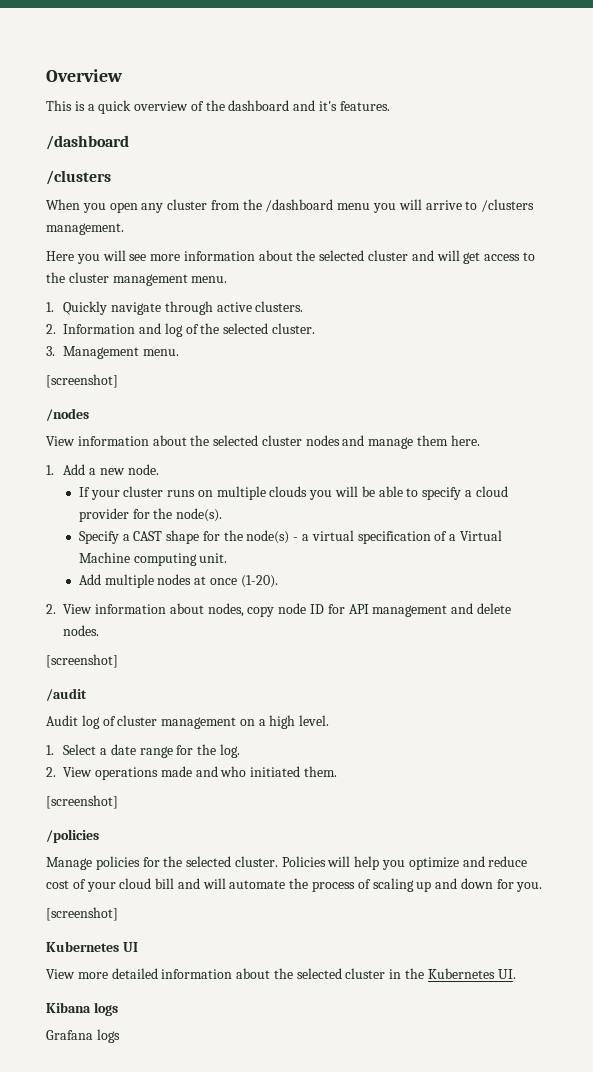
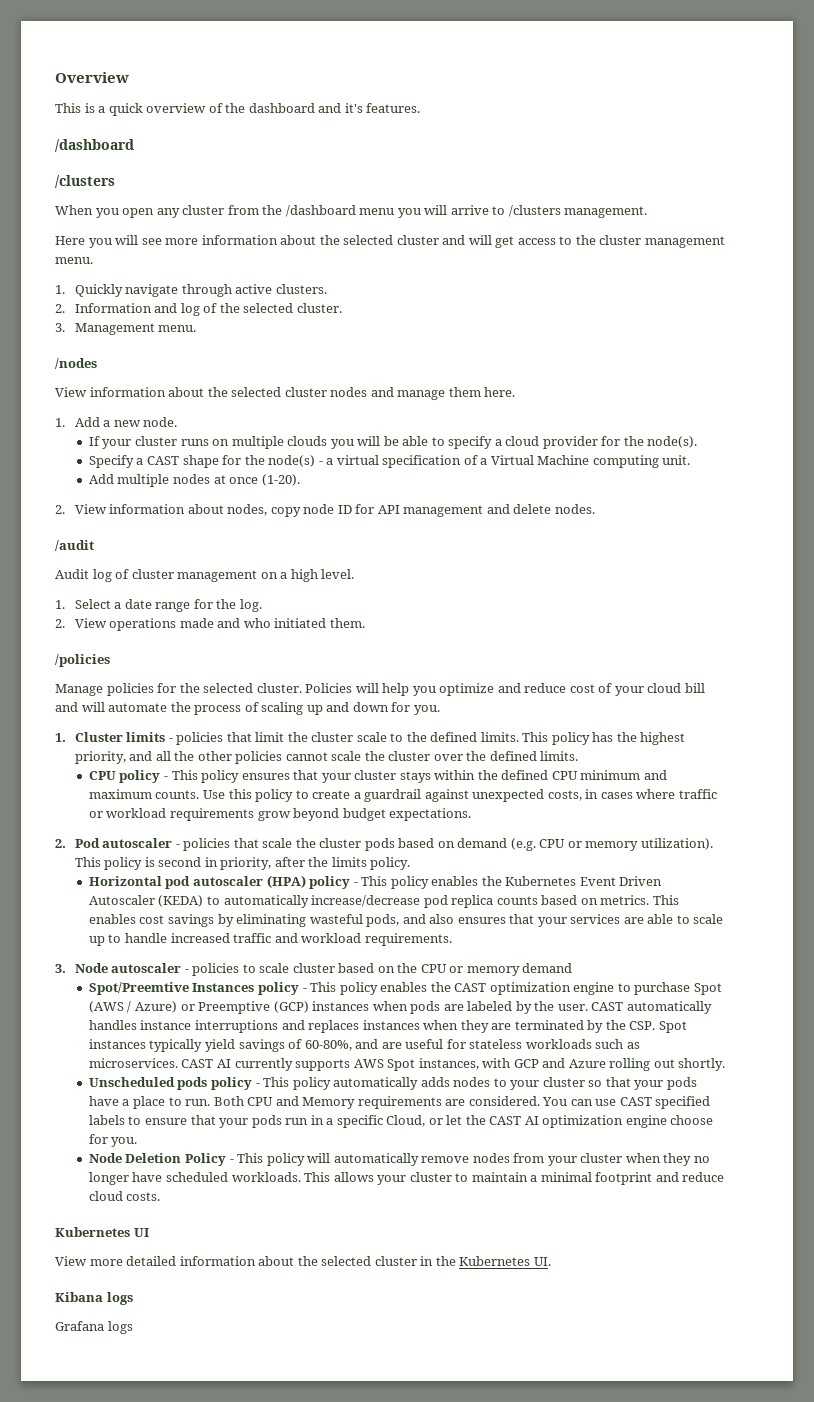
  3. Management menu.
- [screenshot]
  2. View information about nodes, copy node ID for API management and delete nodes.
- [screenshot]
  2. View operations made and who initiated them.
- [screenshot]
  Policies will help you optimize and reduce cost of your cloud bill and will automate the process of scaling up and down for you.
- [screenshot]
+ 1. Cluster limits - policies that limit the cluster scale to the defined limits. This policy has the highest priority, and all the other policies cannot scale the cluster over the defined limits.
+ CPU policy - This policy ensures that your cluster stays within the defined CPU minimum and maximum counts. Use this policy to create a guardrail against unexpected costs, in cases where traffic or workload requirements grow beyond budget expectations.
+ 2. Pod autoscaler - policies that scale the cluster pods based on demand (e.g. CPU or memory utilization). This policy is second in priority, after the limits policy.
+ Horizontal pod autoscaler (HPA) policy - This policy enables the Kubernetes Event Driven Autoscaler (KEDA) to automatically increase/decrease pod replica counts based on metrics. This enables cost savings by eliminating wasteful pods, and also ensures that your services are able to scale up to handle increased traffic and workload requirements.
+ 3. Node autoscaler - policies to scale cluster based on the CPU or memory demand
+ Spot/Preemtive Instances policy - This policy enables the CAST optimization engine to purchase Spot (AWS / Azure) or Preemptive (GCP) instances when pods are labeled by the user. CAST automatically handles instance interruptions and replaces instances when they are terminated by the CSP. Spot instances typically yield savings of 60-80%, and are useful for stateless workloads such as microservices. CAST AI currently supports AWS Spot instances, with GCP and Azure rolling out shortly.
+ Unscheduled pods policy - This policy automatically adds nodes to your cluster so that your pods have a place to run. Both CPU and Memory requirements are considered. You can use CAST specified labels to ensure that your pods run in a specific Cloud, or let the CAST AI optimization engine choose for you.
+ Node Deletion Policy - This policy will automatically remove nodes from your cluster when they no longer have scheduled workloads. This allows your cluster to maintain a minimal footprint and reduce cloud costs.

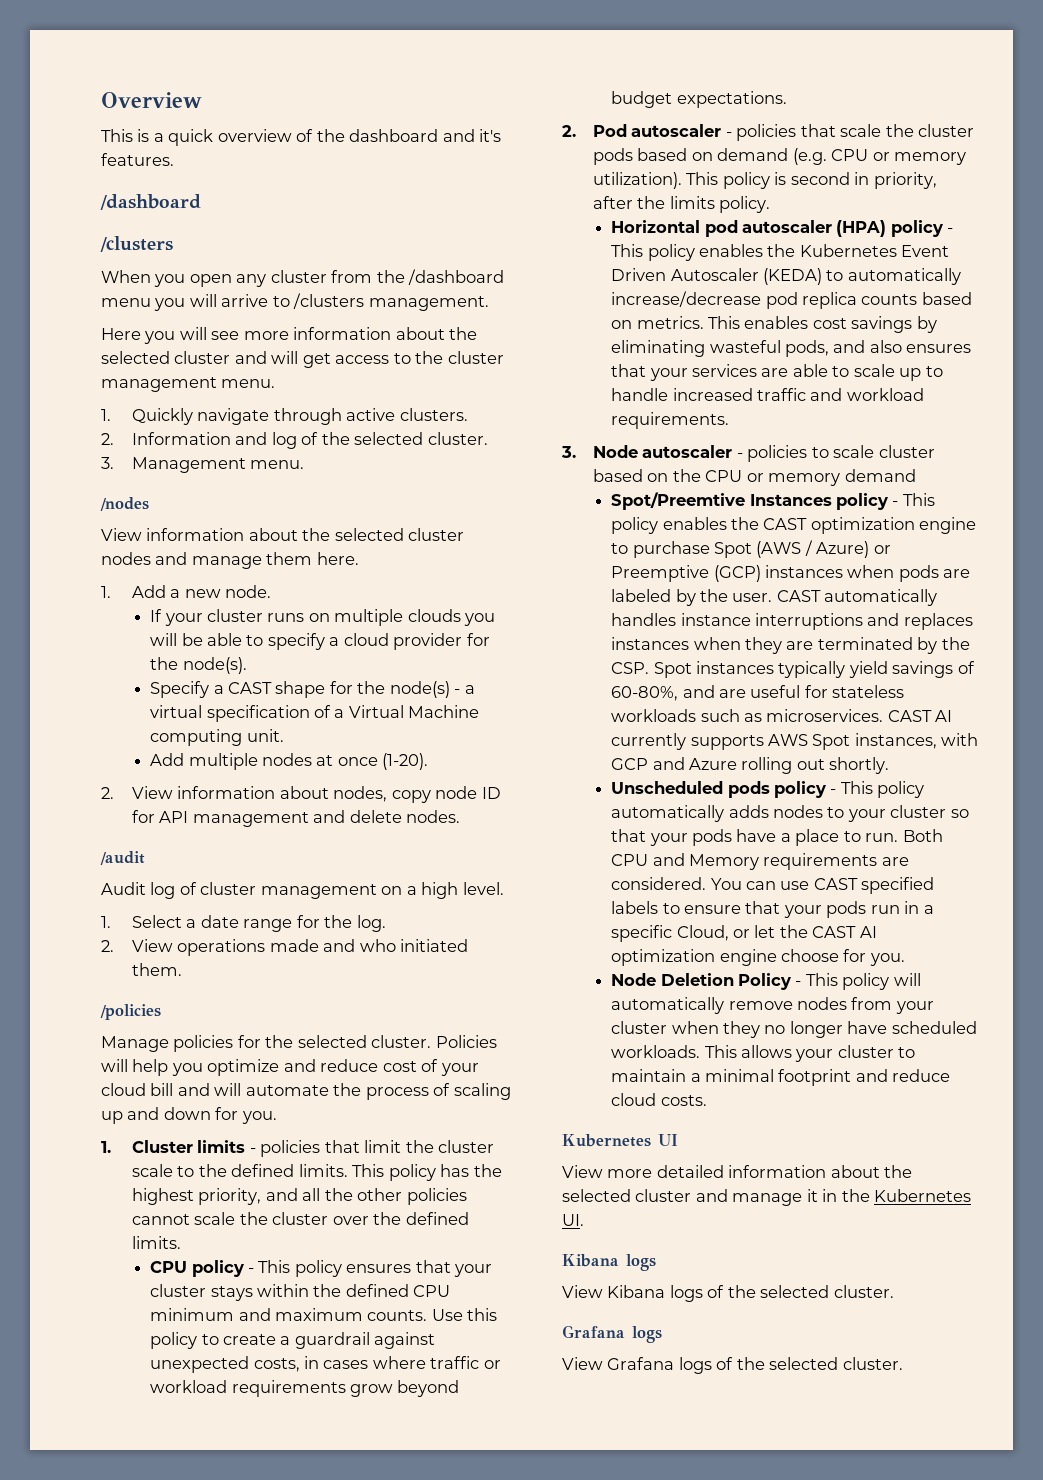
- View more detailed information about the selected cluster in the Kubernetes UI.
+ View more detailed information about the selected cluster and manage it in the Kubernetes UI.
+ View Kibana logs of the selected cluster.
  Grafana logs
+ View Grafana logs of the selected cluster.

